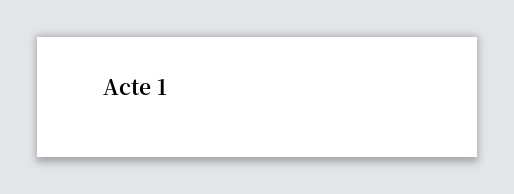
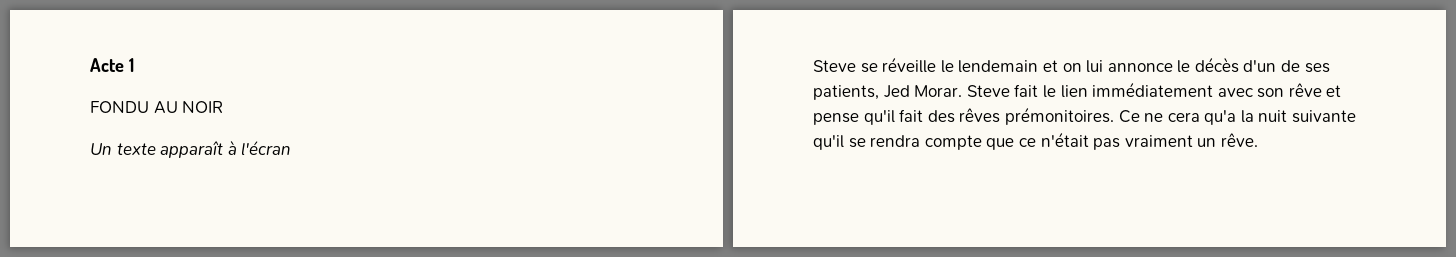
+ FONDU AU NOIR
+ Un texte apparaît à l'écran
+ Steve se réveille le lendemain et on lui annonce le décès d'un de ses patients, Jed Morar. Steve fait le lien immédiatement avec son rêve et pense qu'il fait des rêves prémonitoires. Ce ne cera qu'a la nuit suivante qu'il se rendra compte que ce n'était pas vraiment un rêve.

